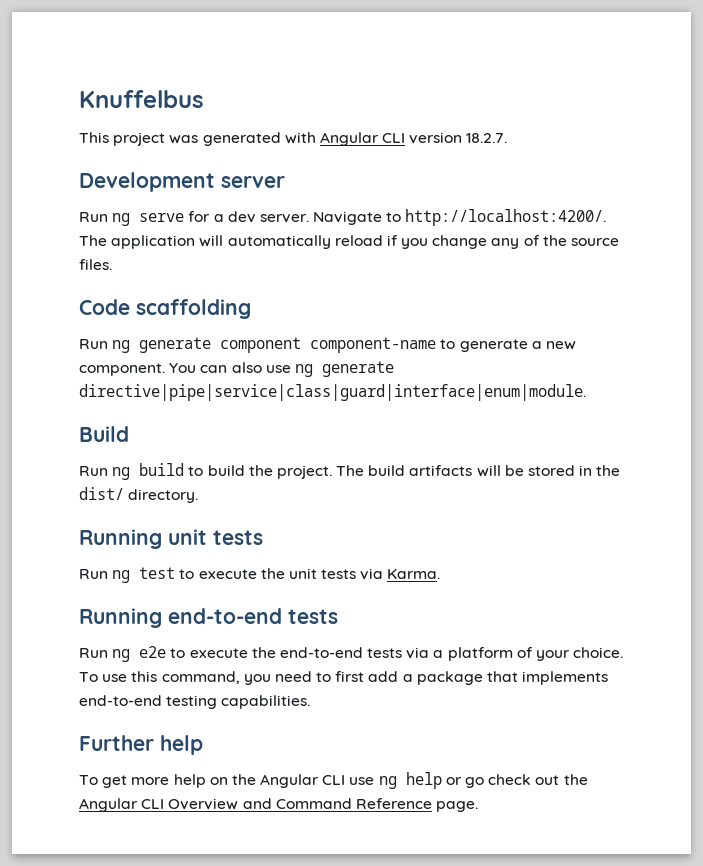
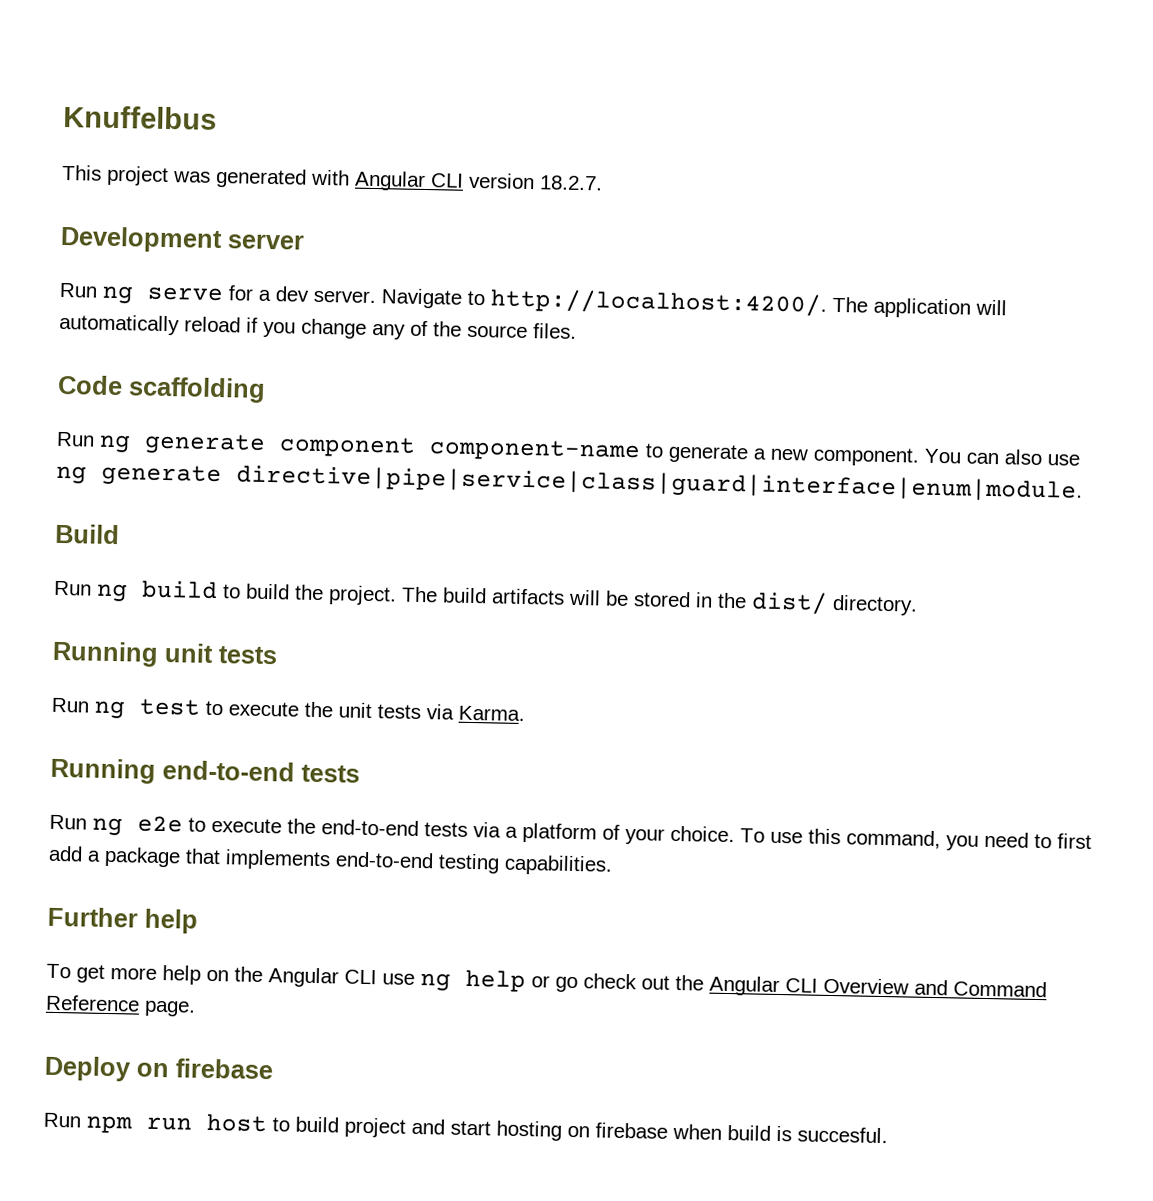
+ Deploy on firebase
+ Run npm run host to build project and start hosting on firebase when build is succesful.

